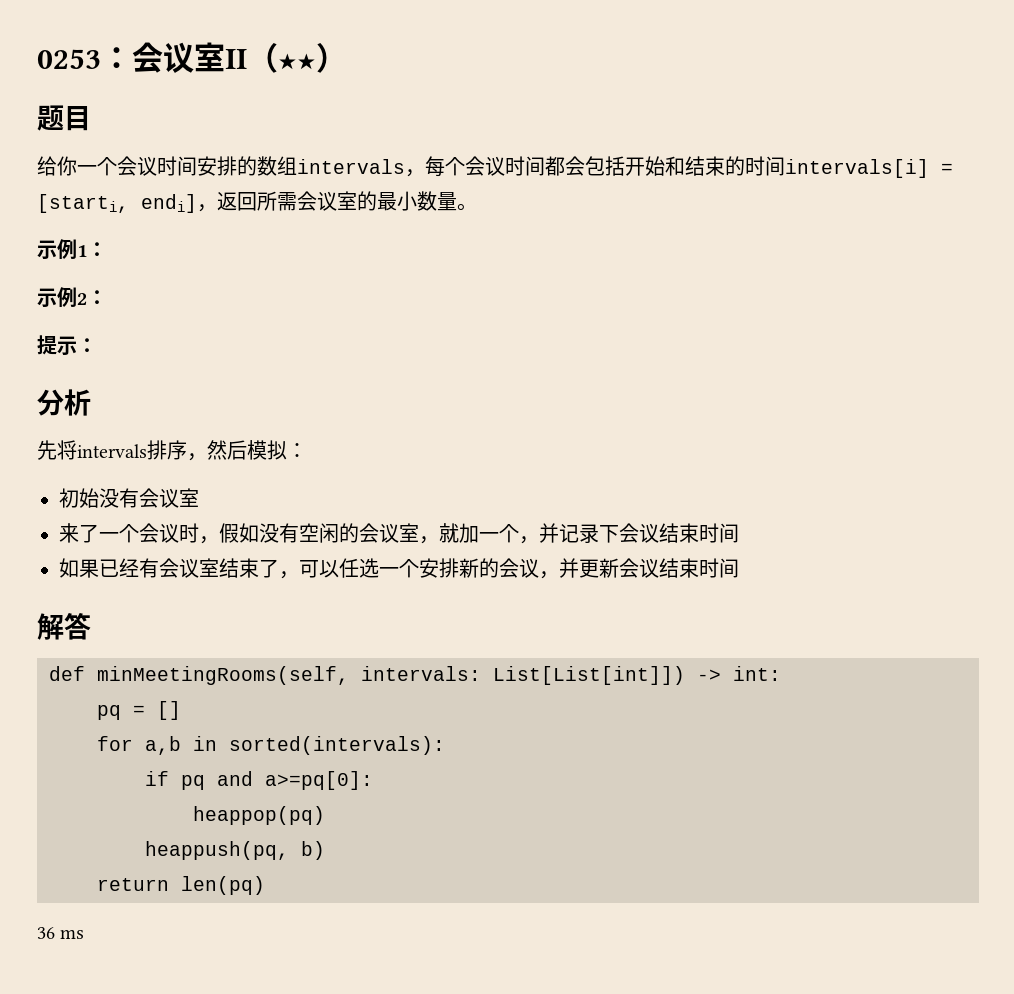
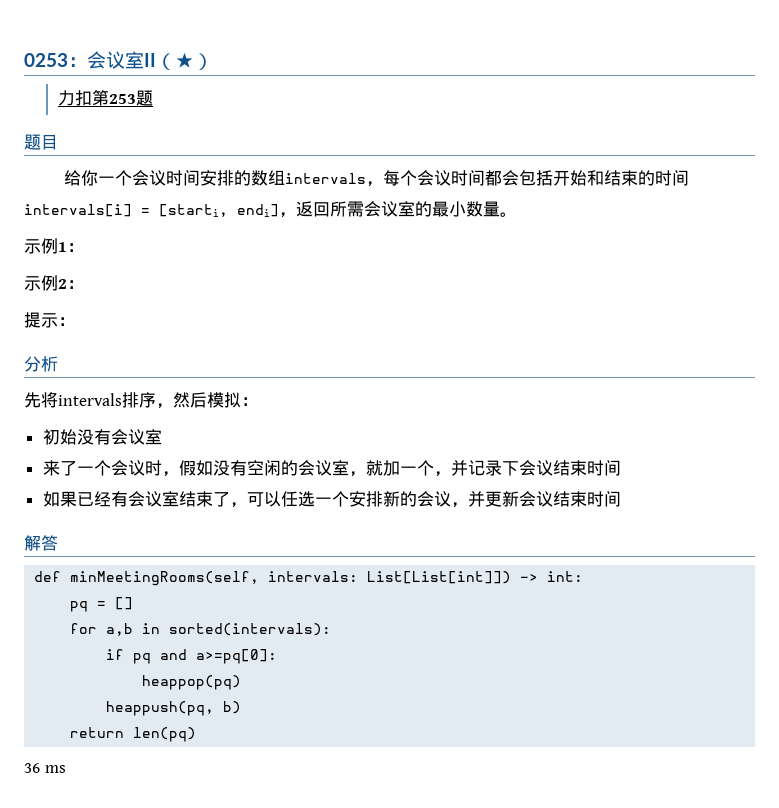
- 0253：会议室II（★★）
+ 0253：会议室II（★）
+ 力扣第253题

